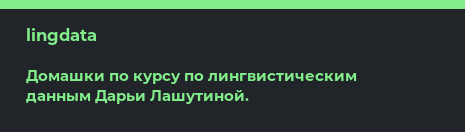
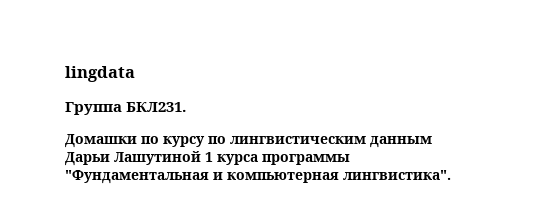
+ Группа БКЛ231.
- Домашки по курсу по лингвистическим данным Дарьи Лашутиной.
+ Домашки по курсу по лингвистическим данным Дарьи Лашутиной 1 курса программы "Фундаментальная и компьютерная лингвистика".

